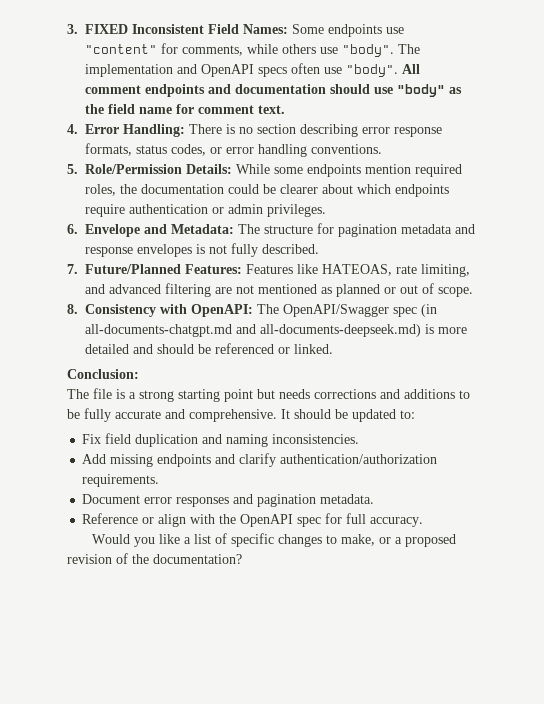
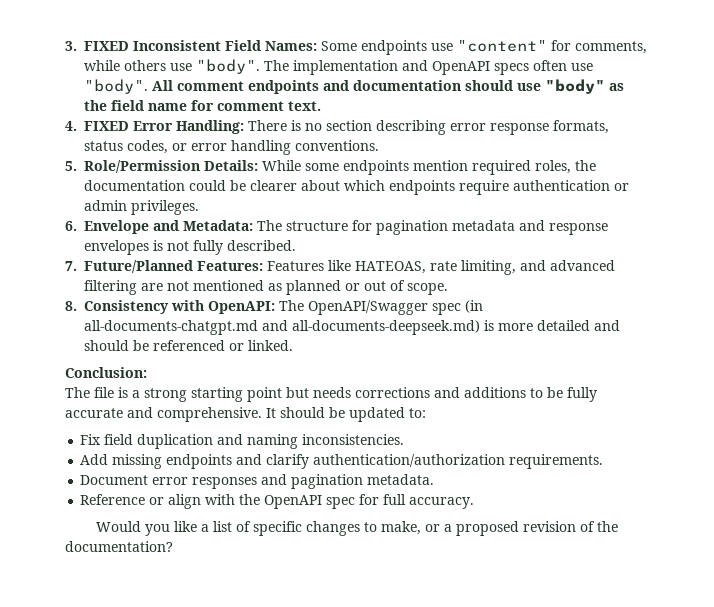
- 4. Error Handling: There is no section describing error response formats, status codes, or error handling conventions.
+ 4. FIXED Error Handling: There is no section describing error response formats, status codes, or error handling conventions.

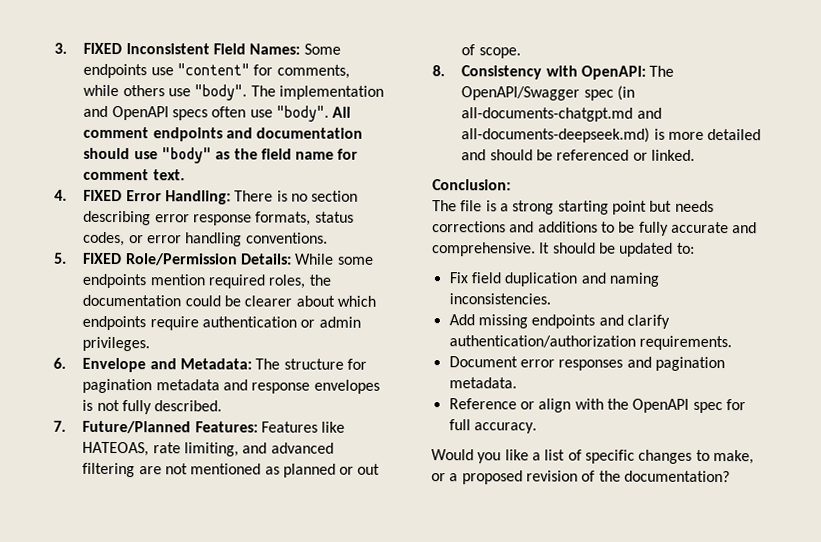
- 5. Role/Permission Details: While some endpoints mention required roles, the documentation could be clearer about which endpoints require authentication or admin privileges.
+ 5. FIXED Role/Permission Details: While some endpoints mention required roles, the documentation could be clearer about which endpoints require authentication or admin privileges.

